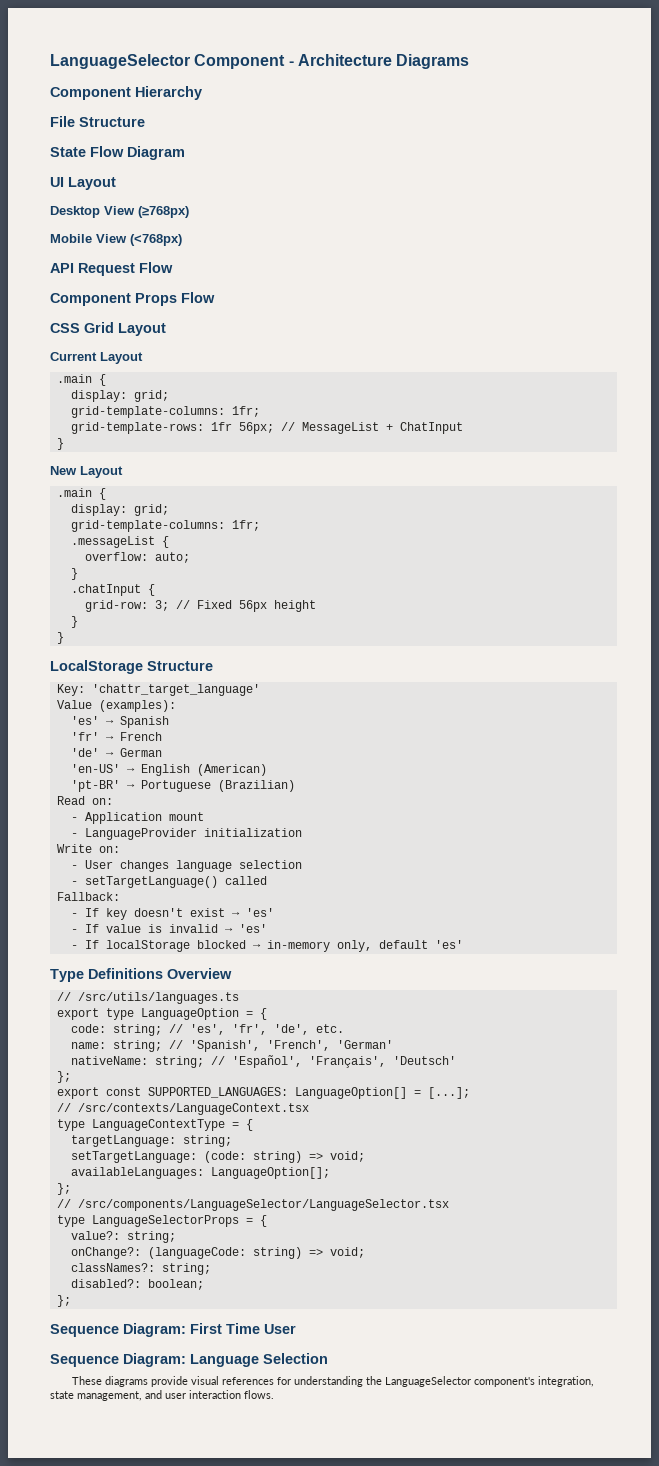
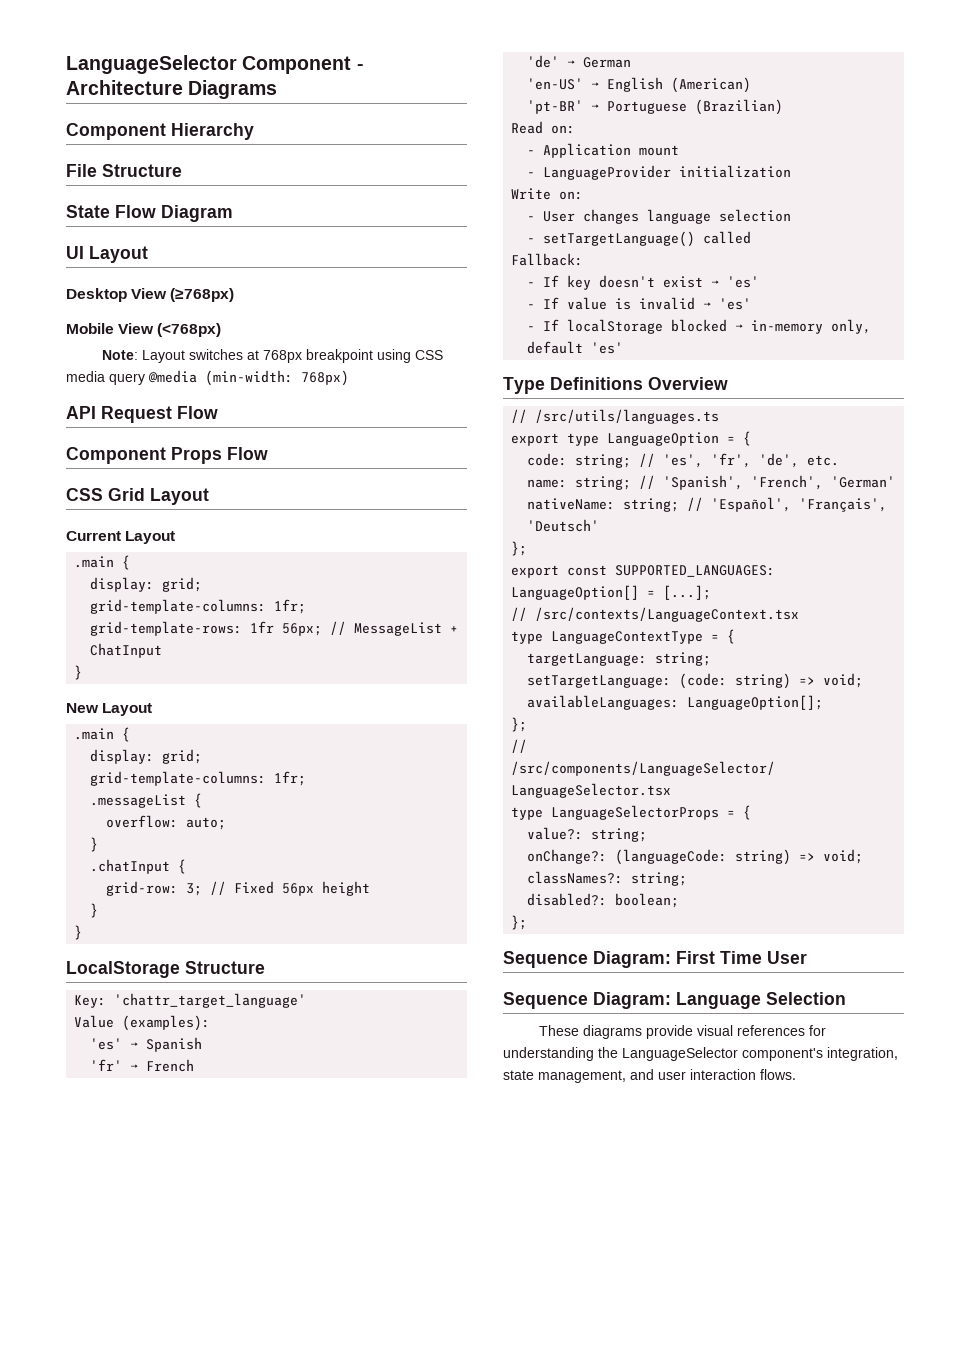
+ Note: Layout switches at 768px breakpoint using CSS media query @media (min-width: 768px)

